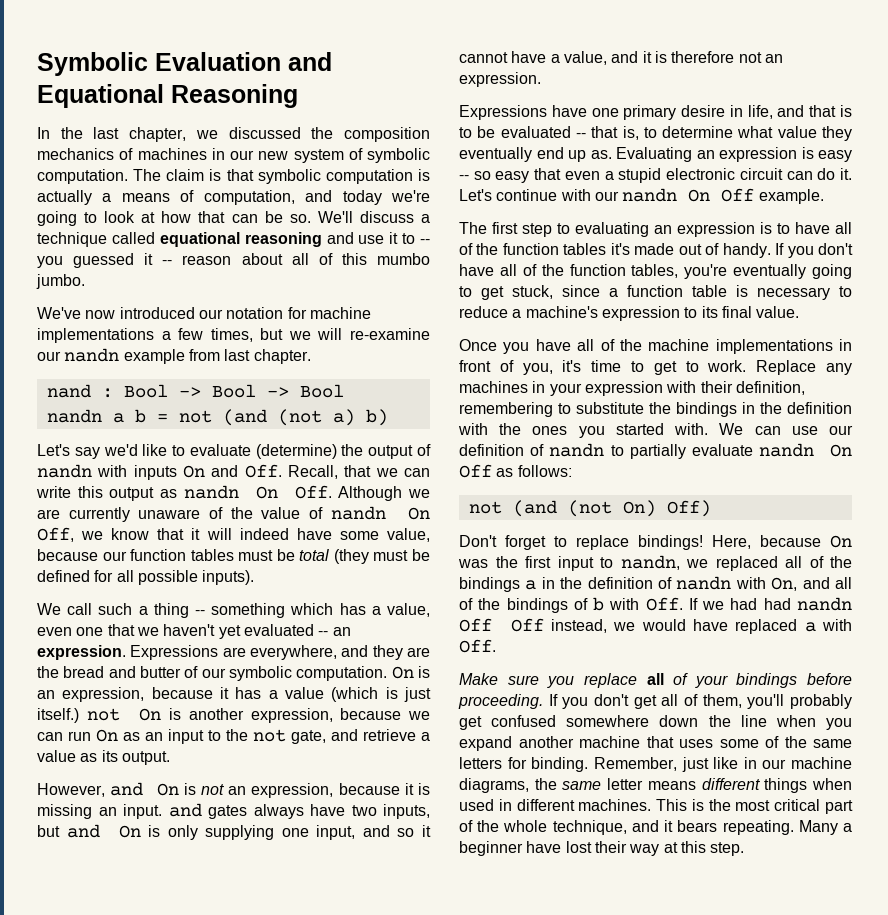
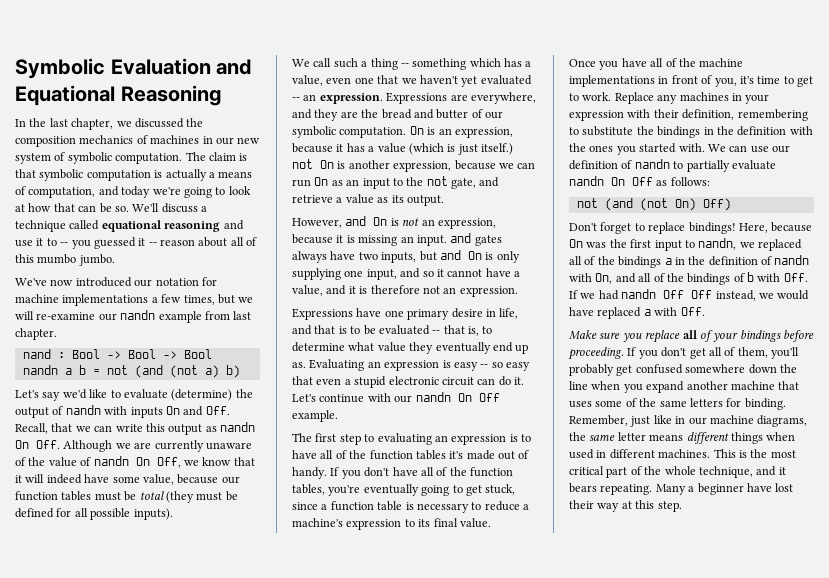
- Here, because On was the first input to nandn, we replaced all of the bindings a in the definition of nandn with On, and all of the bindings of b with Off. If we had had nandn Off Off instead, we would have replaced a with Off.
+ Here, because On was the first input to nandn, we replaced all of the bindings a in the definition of nandn with On, and all of the bindings of b with Off. If we had nandn Off Off instead, we would have replaced a with Off.

